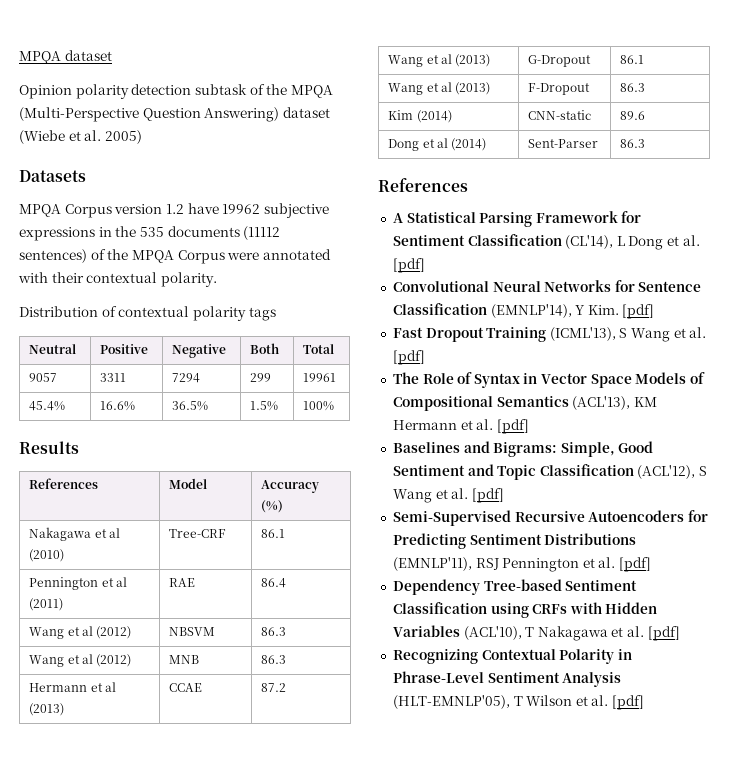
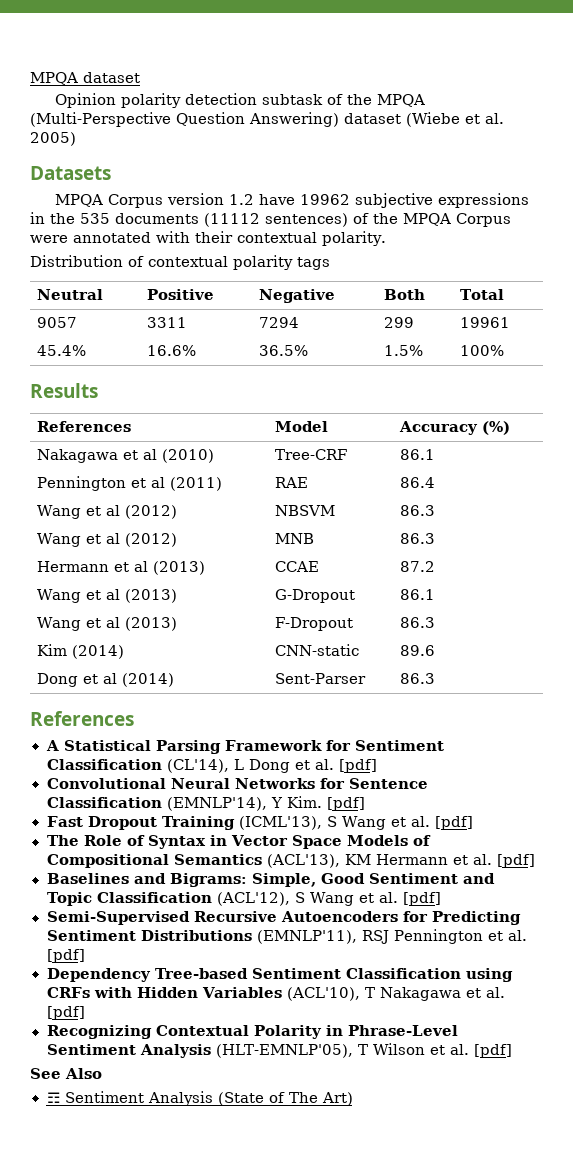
+ See Also
+ ☶ Sentiment Analysis (State of The Art)

